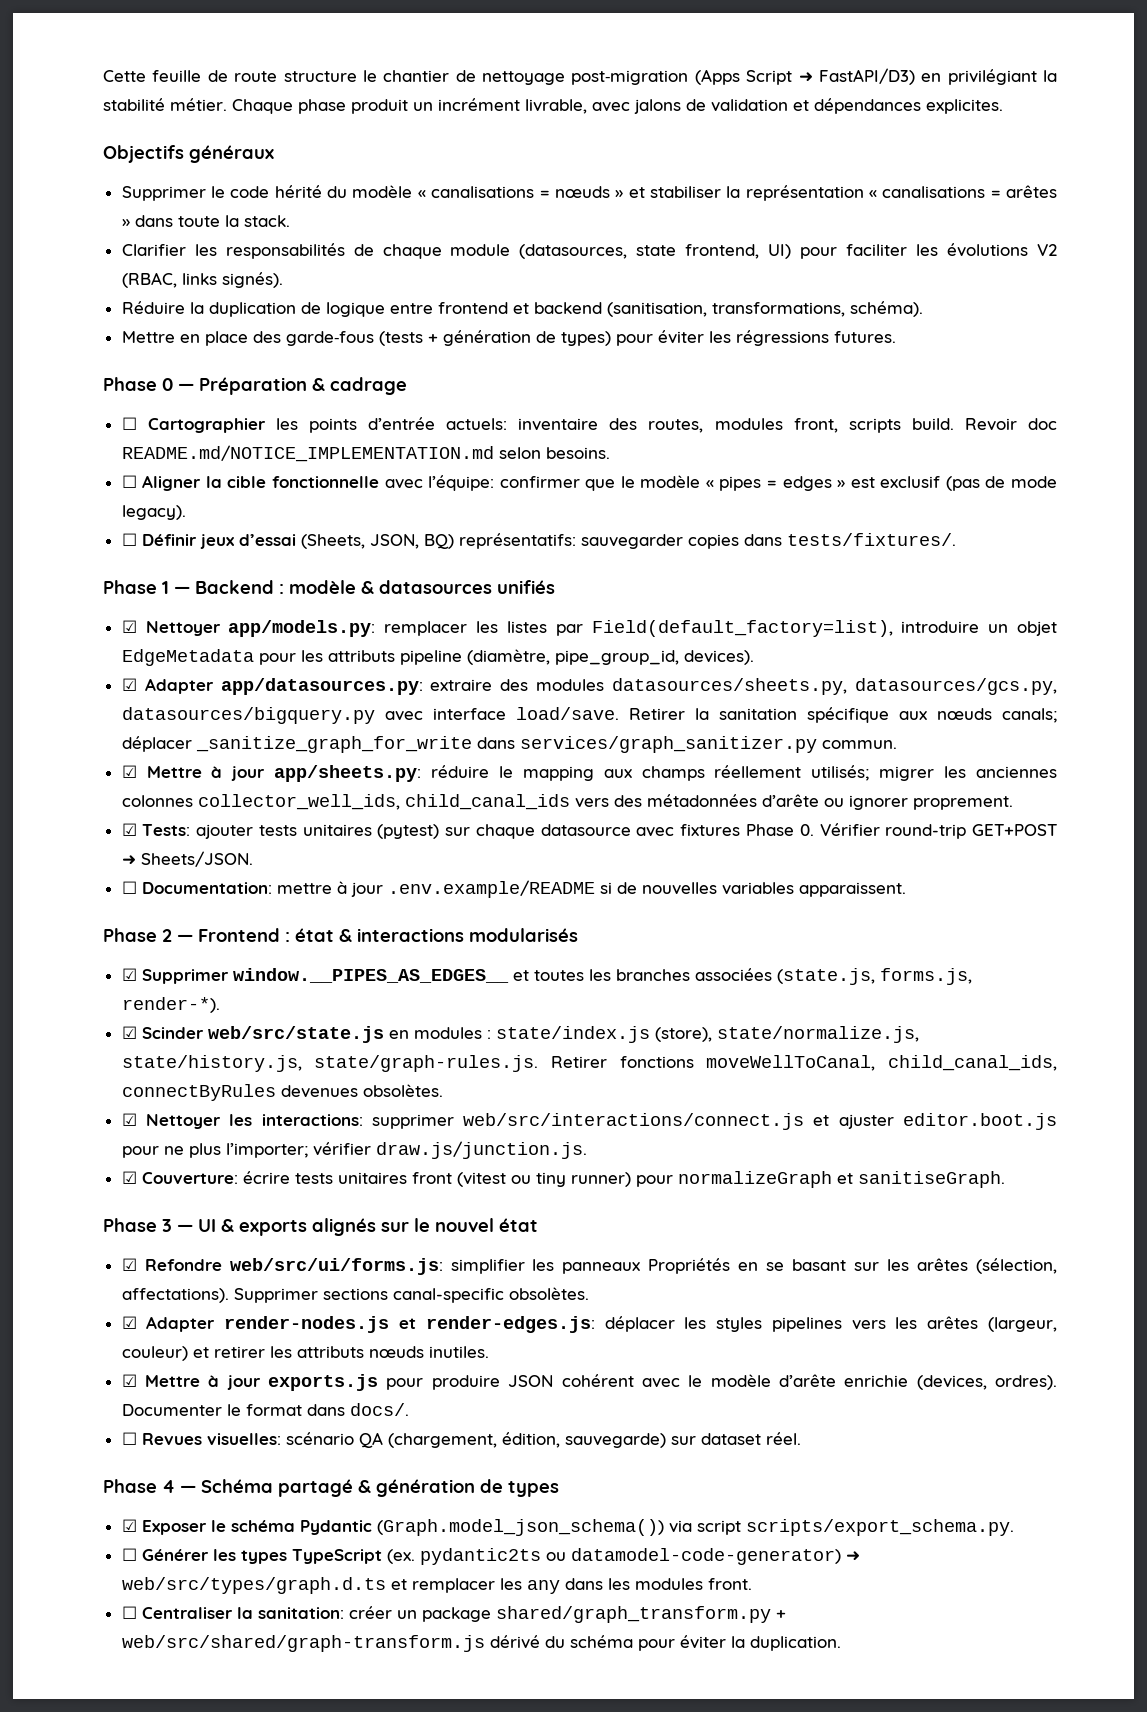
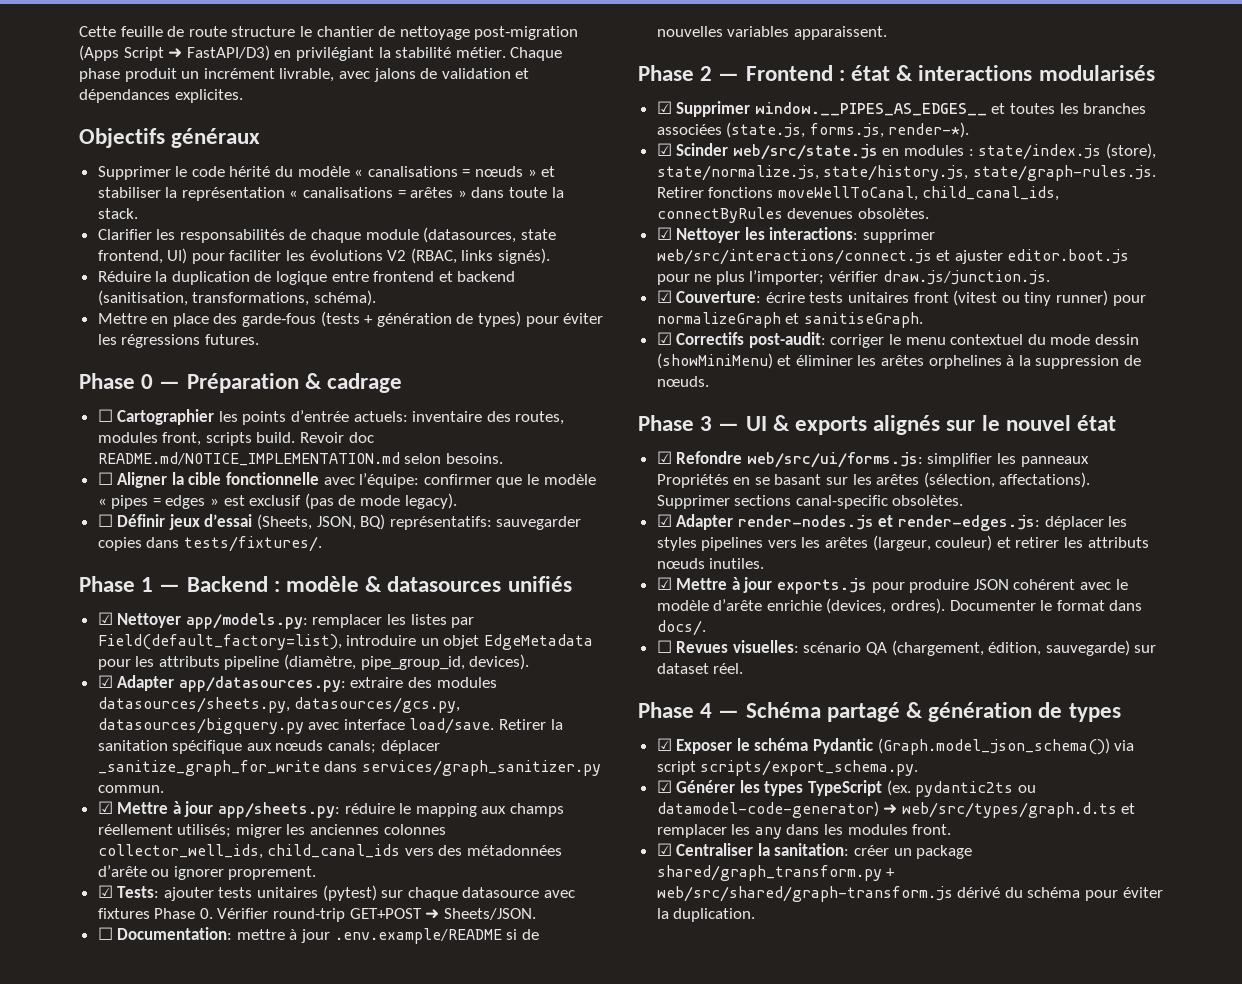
+ ☑ Correctifs post-audit: corriger le menu contextuel du mode dessin (showMiniMenu) et éliminer les arêtes orphelines à la suppression de nœuds.
- ☐ Générer les types TypeScript (ex. pydantic2ts ou datamodel-code-generator) ➜ web/src/types/graph.d.ts et remplacer les any dans les modules front.
+ ☑ Générer les types TypeScript (ex. pydantic2ts ou datamodel-code-generator) ➜ web/src/types/graph.d.ts et remplacer les any dans les modules front.
- ☐ Centraliser la sanitation: créer un package shared/graph_transform.py + web/src/shared/graph-transform.js dérivé du schéma pour éviter la duplication.
+ ☑ Centraliser la sanitation: créer un package shared/graph_transform.py + web/src/shared/graph-transform.js dérivé du schéma pour éviter la duplication.

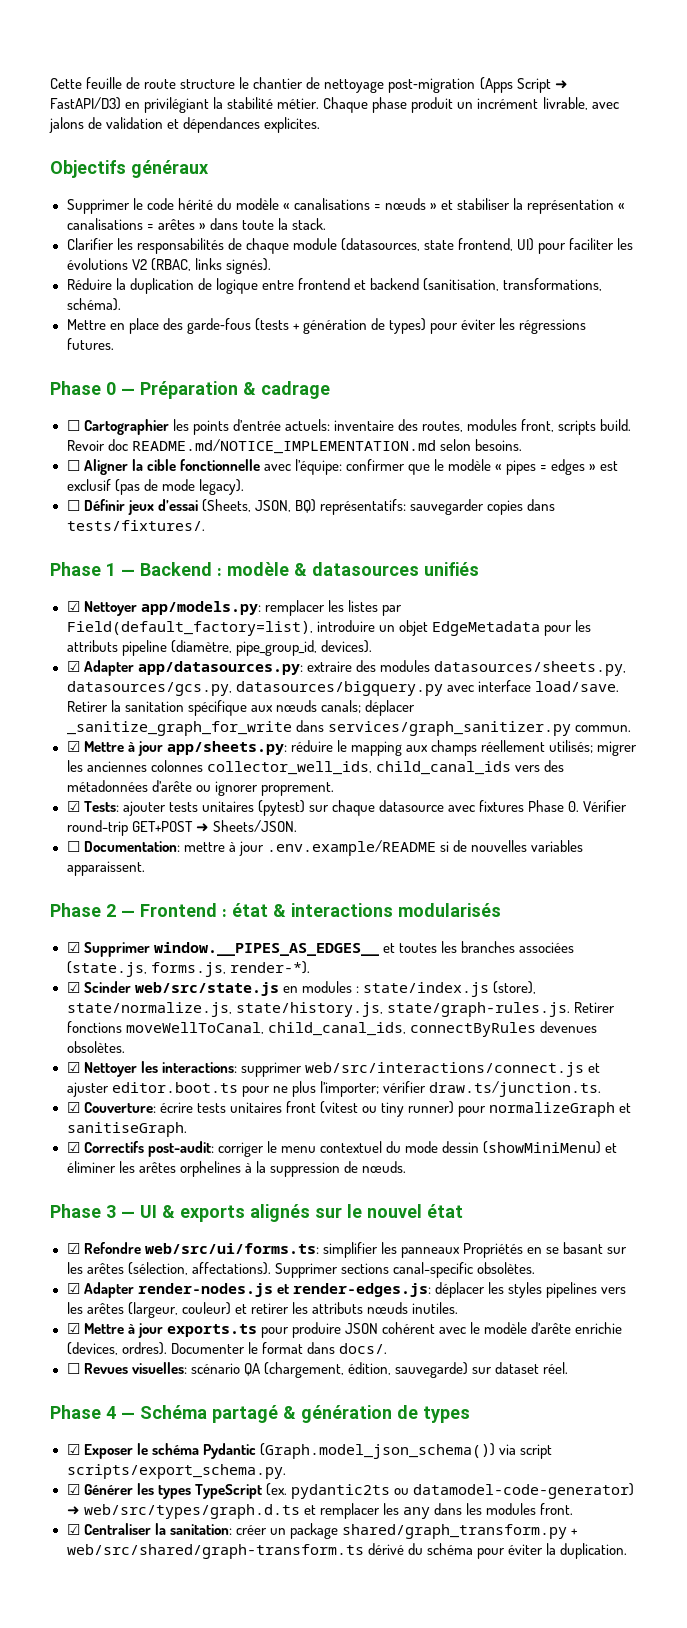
- ☑ Nettoyer les interactions: supprimer web/src/interactions/connect.js et ajuster editor.boot.js pour ne plus l’importer; vérifier draw.js/junction.js.
+ ☑ Nettoyer les interactions: supprimer web/src/interactions/connect.js et ajuster editor.boot.ts pour ne plus l’importer; vérifier draw.ts/junction.ts.
- ☑ Refondre web/src/ui/forms.js: simplifier les panneaux Propriétés en se basant sur les arêtes (sélection, affectations).
+ ☑ Refondre web/src/ui/forms.ts: simplifier les panneaux Propriétés en se basant sur les arêtes (sélection, affectations).
- ☑ Mettre à jour exports.js pour produire JSON cohérent avec le modèle d’arête enrichie (devices, ordres).
+ ☑ Mettre à jour exports.ts pour produire JSON cohérent avec le modèle d’arête enrichie (devices, ordres).
- ☑ Centraliser la sanitation: créer un package shared/graph_transform.py + web/src/shared/graph-transform.js dérivé du schéma pour éviter la duplication.
+ ☑ Centraliser la sanitation: créer un package shared/graph_transform.py + web/src/shared/graph-transform.ts dérivé du schéma pour éviter la duplication.

